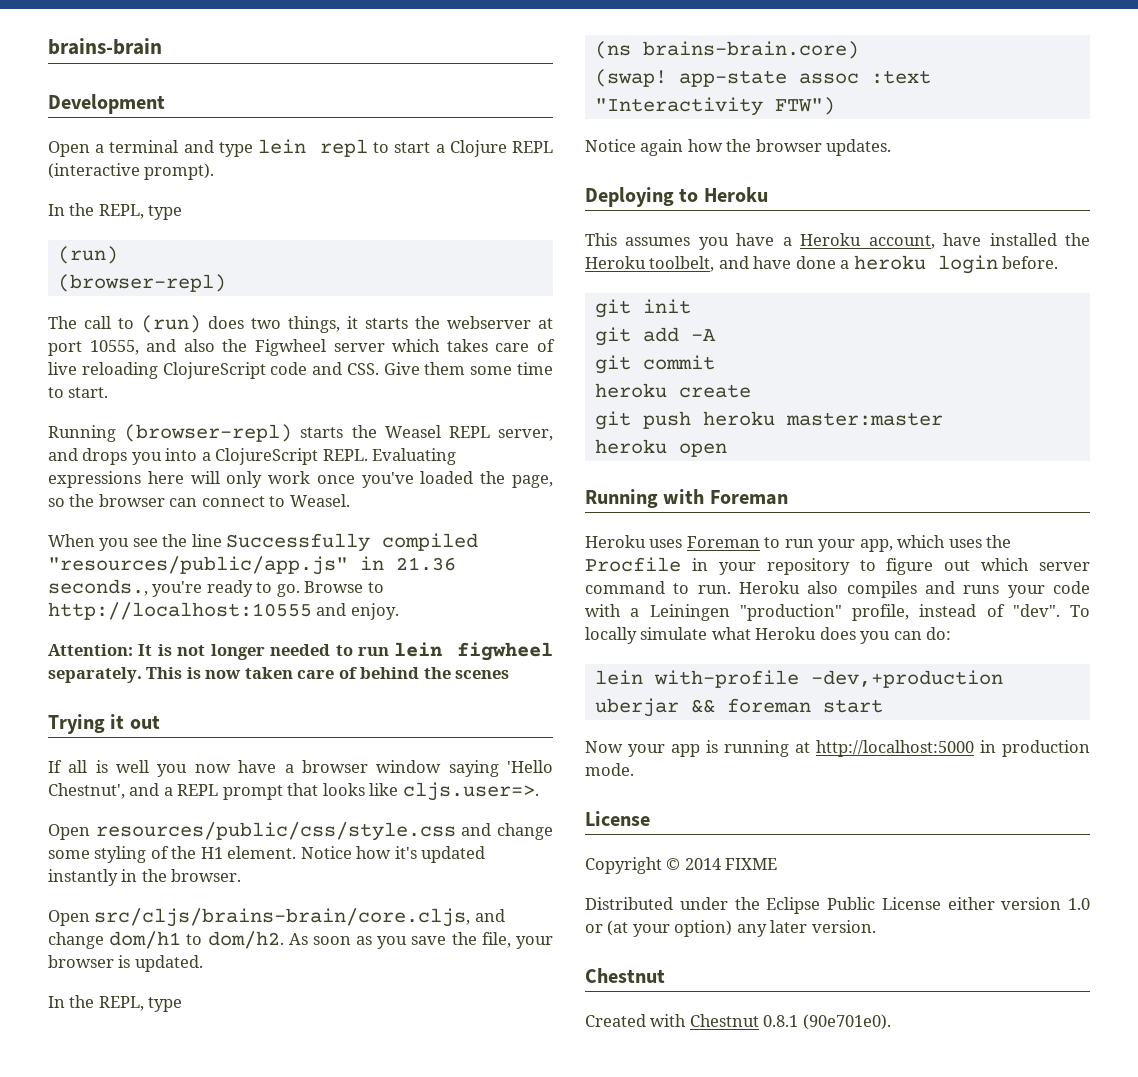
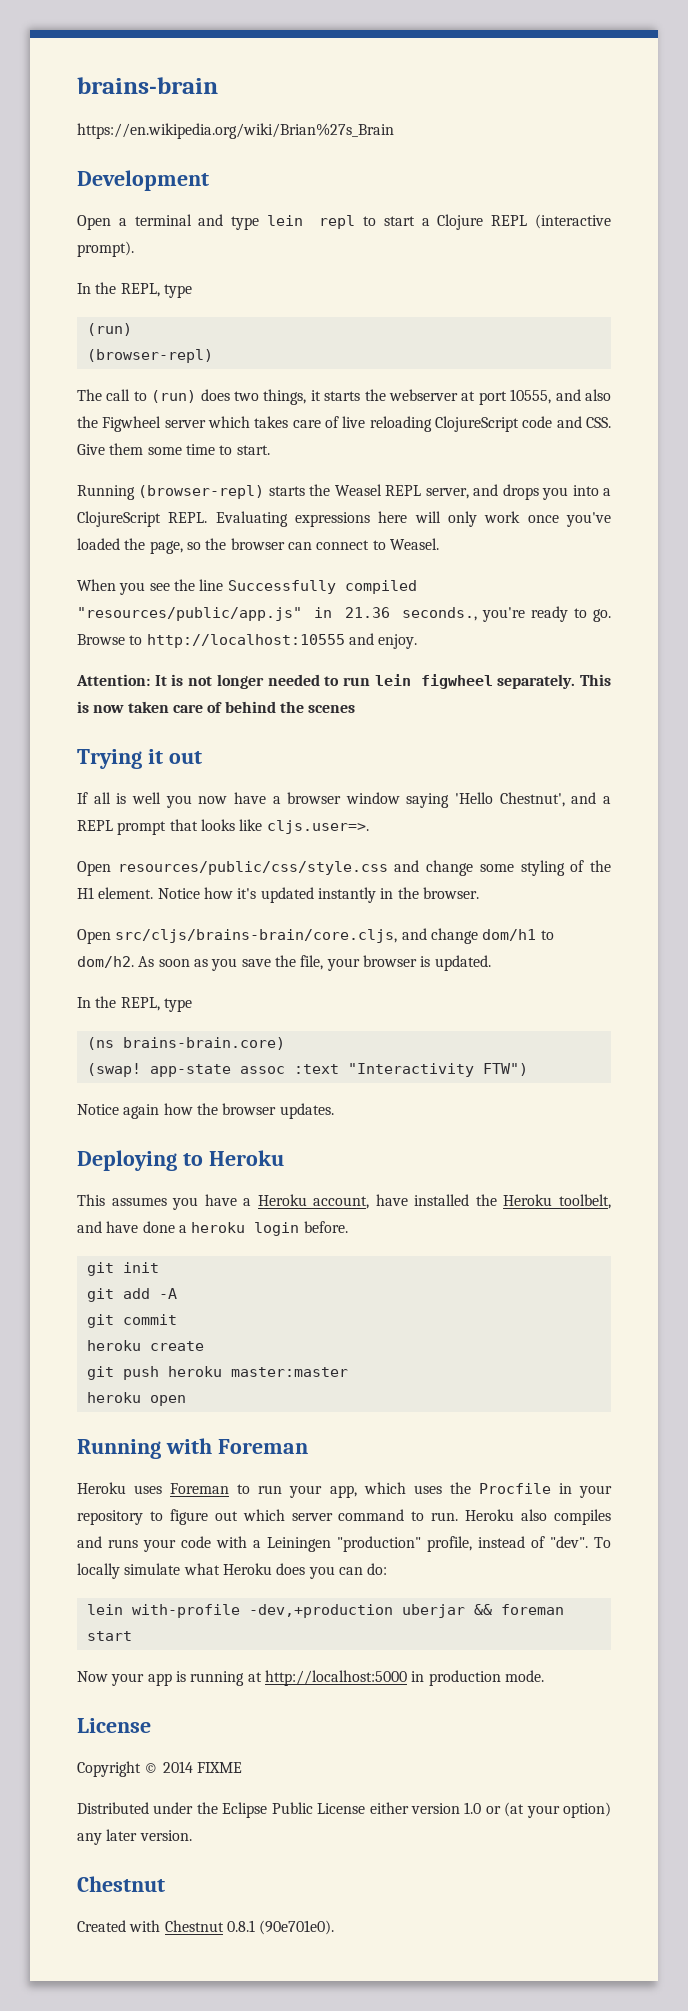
+ https://en.wikipedia.org/wiki/Brian%27s_Brain

